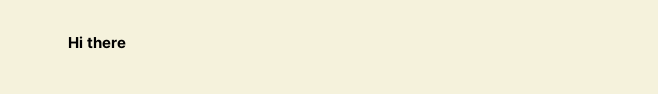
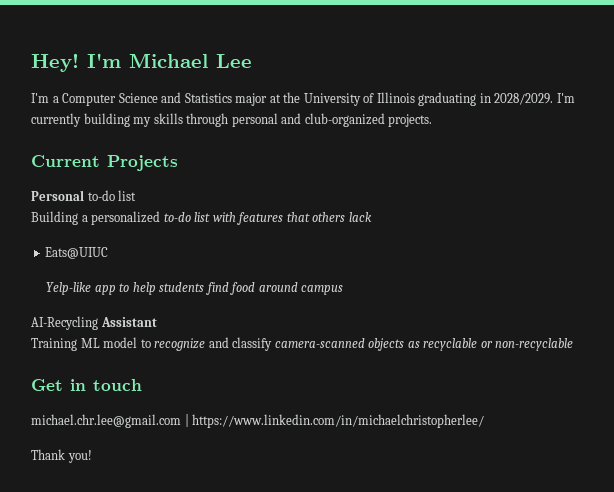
- Hi there
+ Hey! I'm Michael Lee
+ I'm a Computer Science and Statistics major at the University of Illinois graduating in 2028/2029. I'm currently building my skills through personal and club-organized projects.
+ Current Projects
+ Personal to-do list
+ Building a personalized to-do list with features that others lack
+ Eats@UIUC
+ Yelp-like app to help students find food around campus
+ AI-Recycling Assistant
+ Training ML model to recognize and classify camera-scanned objects as recyclable or non-recyclable
+ Get in touch
+ michael.chr.lee@gmail.com | https://www.linkedin.com/in/michaelchristopherlee/
+ Thank you!

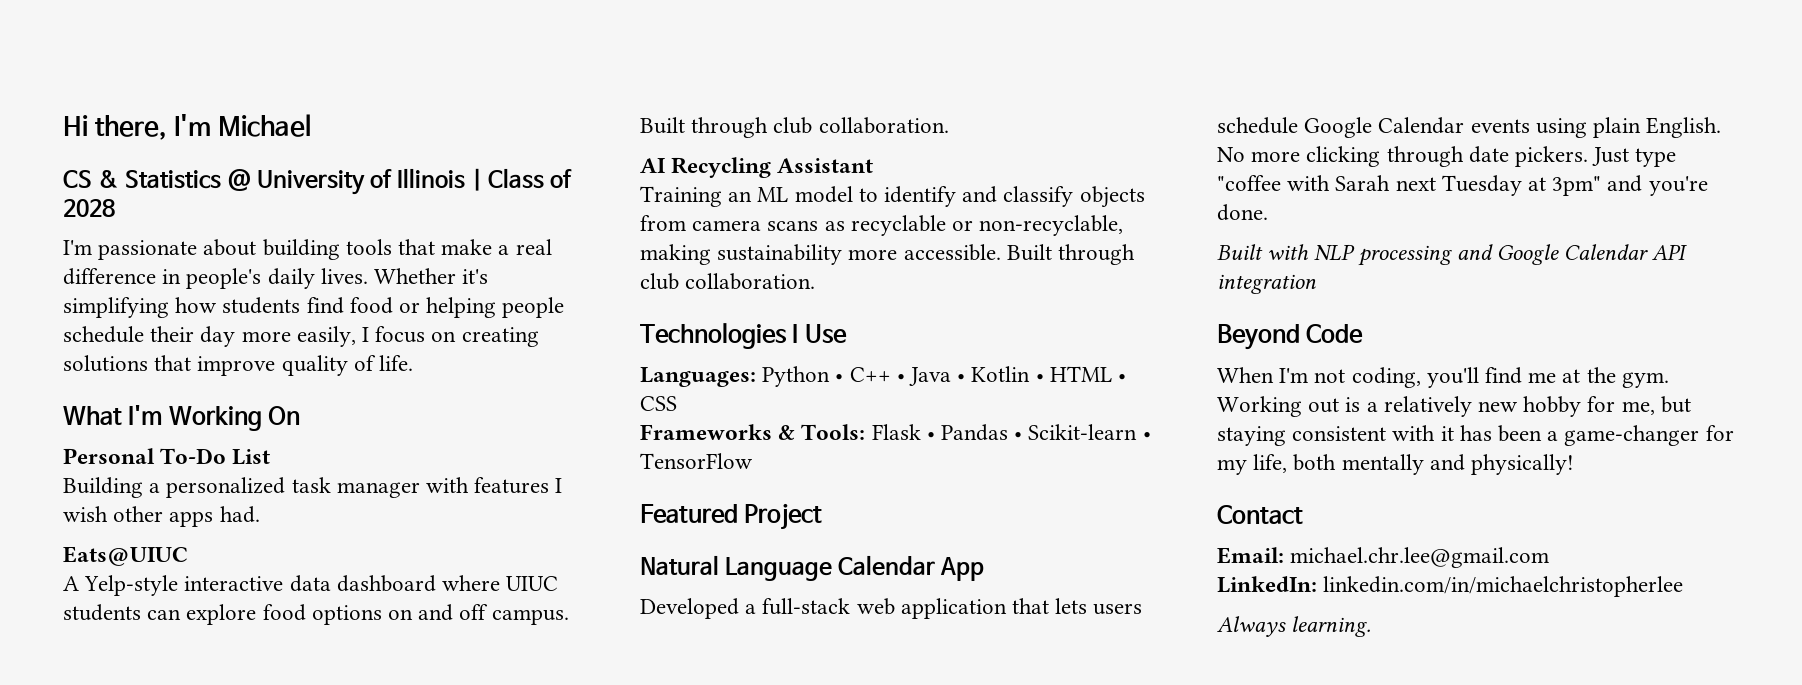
- Hey! I'm Michael Lee
- I'm a Computer Science and Statistics major at the University of Illinois graduating in 2028/2029. I'm currently building my skills through personal and club-organized projects.
- Current Projects
+ Hi there, I'm Michael
+ CS & Statistics @ University of Illinois | Class of 2028
+ I'm passionate about building tools that make a real difference in people's daily lives. Whether it's simplifying how students find food or helping people schedule their day more easily, I focus on creating solutions that improve quality of life.
+ What I'm Working On
- Personal to-do list
+ Personal To-Do List
- Building a personalized to-do list with features that others lack
+ Building a personalized task manager with features I wish other apps had.
  Eats@UIUC
- Yelp-like app to help students find food around campus
- AI-Recycling Assistant
+ A Yelp-style interactive data dashboard where UIUC students can explore food options on and off campus. Built through club collaboration.
+ AI Recycling Assistant
- Training ML model to recognize and classify camera-scanned objects as recyclable or non-recyclable
- Get in touch
- michael.chr.lee@gmail.com | https://www.linkedin.com/in/michaelchristopherlee/
- Thank you!
+ Training an ML model to identify and classify objects from camera scans as recyclable or non-recyclable, making sustainability more accessible. Built through club collaboration.
+ Technologies I Use
+ Languages: Python • C++ • Java • Kotlin • HTML • CSS
+ Frameworks & Tools: Flask • Pandas • Scikit-learn • TensorFlow
+ Featured Project
+ Natural Language Calendar App
+ Developed a full-stack web application that lets users schedule Google Calendar events using plain English. No more clicking through date pickers. Just type "coffee with Sarah next Tuesday at 3pm" and you're done.
+ Built with NLP processing and Google Calendar API integration
+ Beyond Code
+ When I'm not coding, you'll find me at the gym. Working out is a relatively new hobby for me, but staying consistent with it has been a game-changer for my life, both mentally and physically!
+ Contact
+ Email: michael.chr.lee@gmail.com
+ LinkedIn: linkedin.com/in/michaelchristopherlee
+ Always learning.

